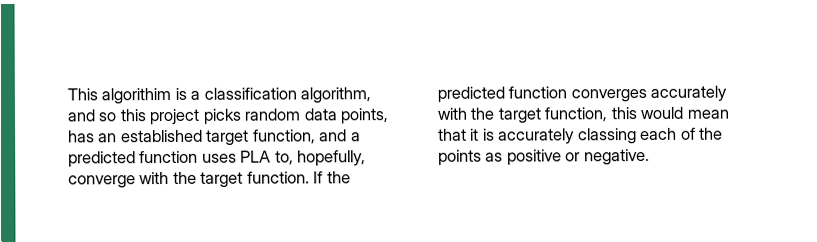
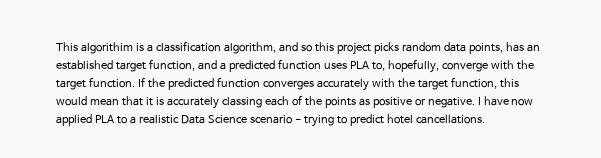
+ I have now applied PLA to a realistic Data Science scenario - trying to predict hotel cancellations.

